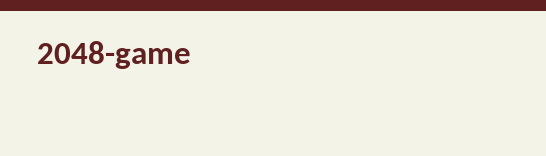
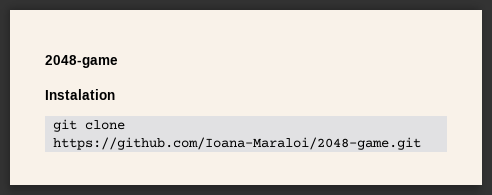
+ Instalation
+ git clone https://github.com/Ioana-Maraloi/2048-game.git

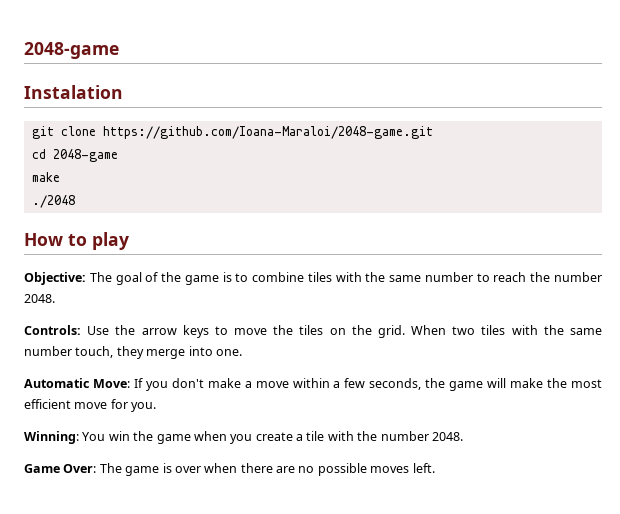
+ cd 2048-game
+ make
+ ./2048
+ How to play
+ Objective: The goal of the game is to combine tiles with the same number to reach the number 2048.
+ Controls: Use the arrow keys to move the tiles on the grid. When two tiles with the same number touch, they merge into one.
+ Automatic Move: If you don't make a move within a few seconds, the game will make the most efficient move for you.
+ Winning: You win the game when you create a tile with the number 2048.
+ Game Over: The game is over when there are no possible moves left.

